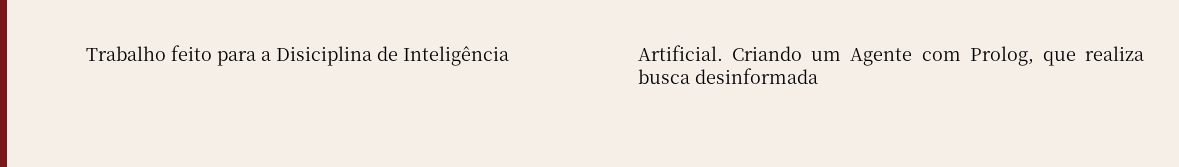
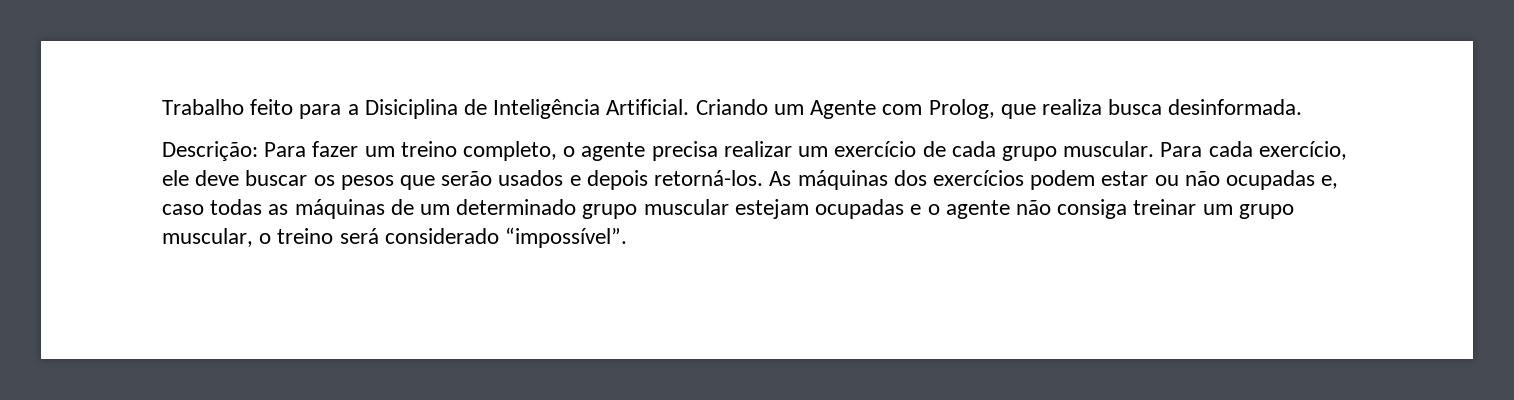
- Criando um Agente com Prolog, que realiza busca desinformada
+ Criando um Agente com Prolog, que realiza busca desinformada.
+ Descrição: Para fazer um treino completo, o agente precisa realizar um exercício de cada grupo muscular. Para cada exercício, ele deve buscar os pesos que serão usados e depois retorná-los. As máquinas dos exercícios podem estar ou não ocupadas e, caso todas as máquinas de um determinado grupo muscular estejam ocupadas e o agente não consiga treinar um grupo muscular, o treino será considerado “impossível”.

